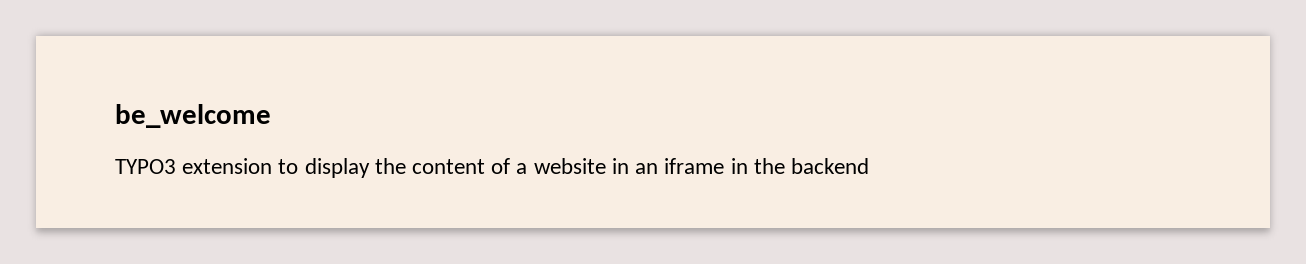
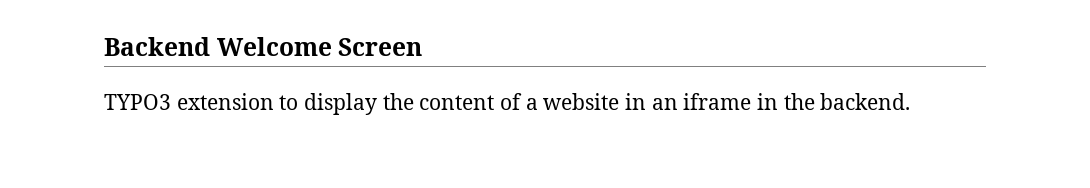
- be_welcome
+ Backend Welcome Screen
- TYPO3 extension to display the content of a website in an iframe in the backend
+ TYPO3 extension to display the content of a website in an iframe in the backend.

